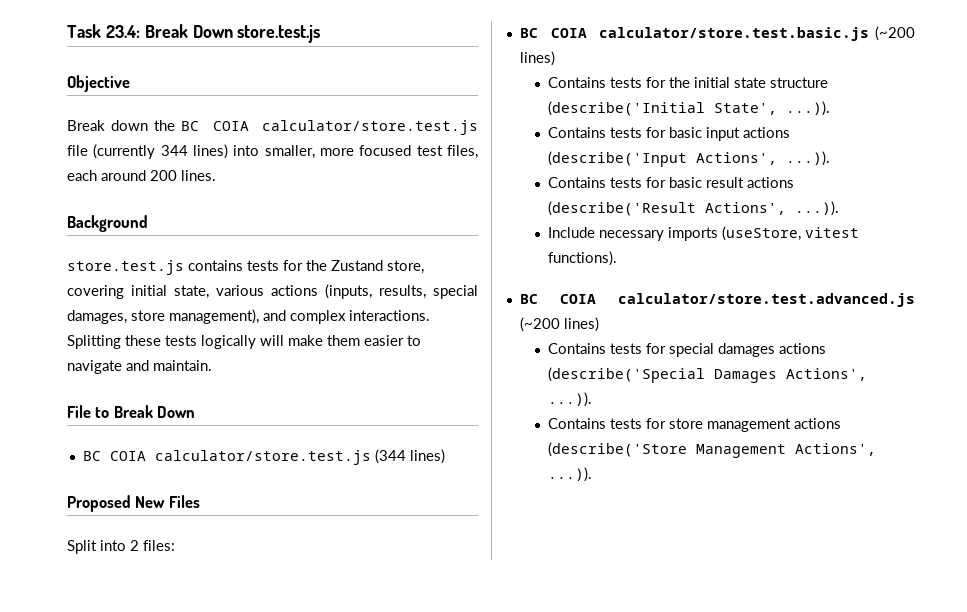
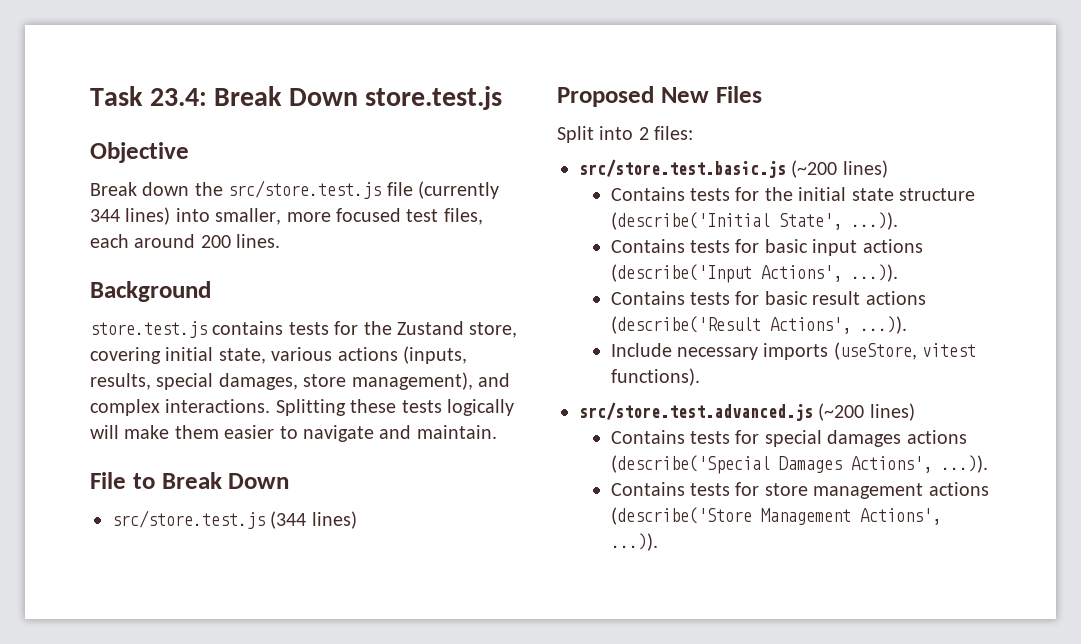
- Break down the BC COIA calculator/store.test.js file (currently 344 lines) into smaller, more focused test files, each around 200 lines.
+ Break down the src/store.test.js file (currently 344 lines) into smaller, more focused test files, each around 200 lines.
- BC COIA calculator/store.test.js (344 lines)
+ src/store.test.js (344 lines)
- BC COIA calculator/store.test.basic.js (~200 lines)
+ src/store.test.basic.js (~200 lines)
- BC COIA calculator/store.test.advanced.js (~200 lines)
+ src/store.test.advanced.js (~200 lines)

